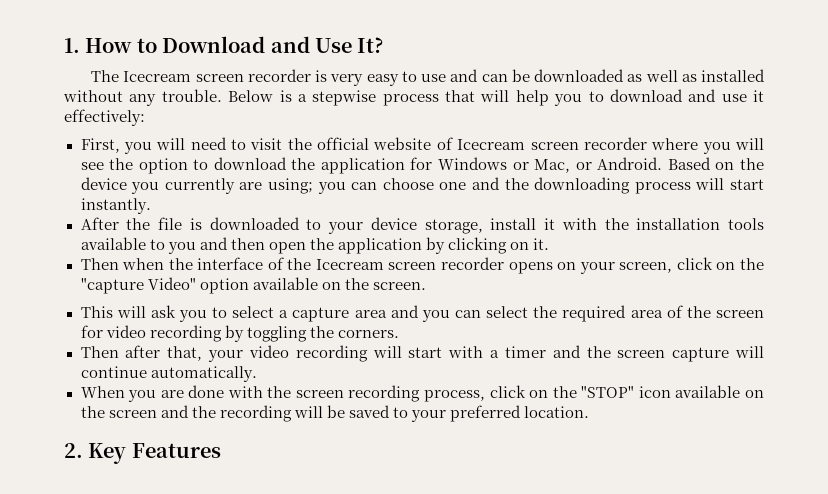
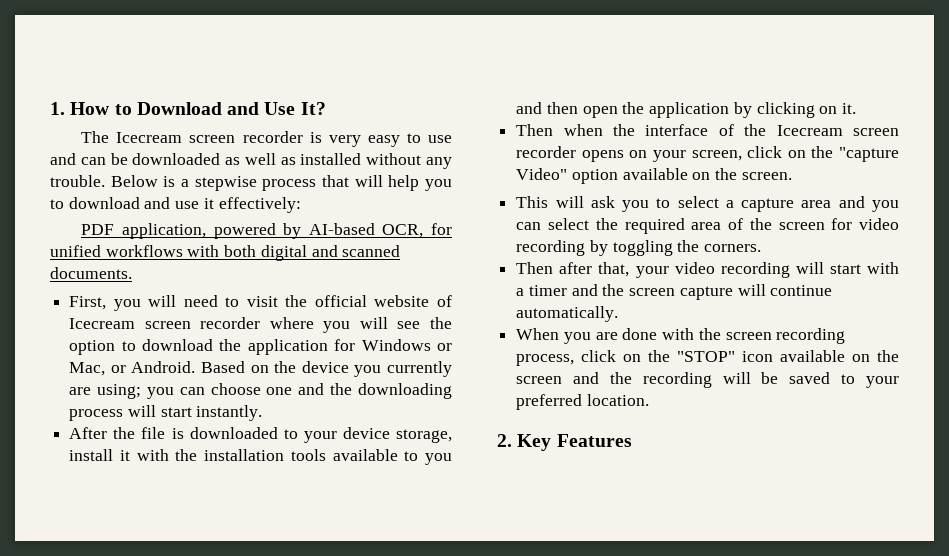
+ PDF application, powered by AI-based OCR, for unified workflows with both digital and scanned documents.

